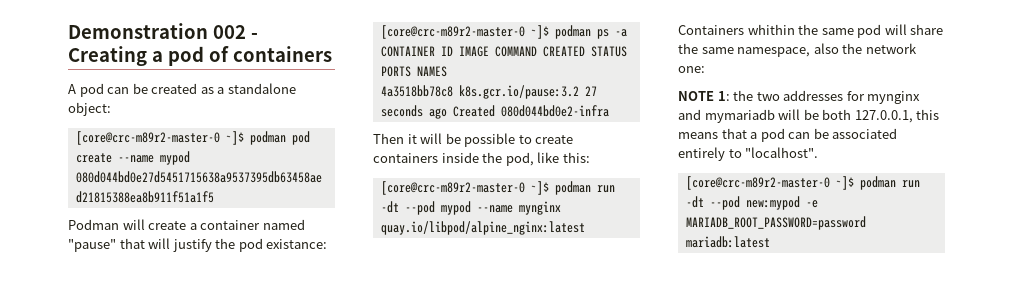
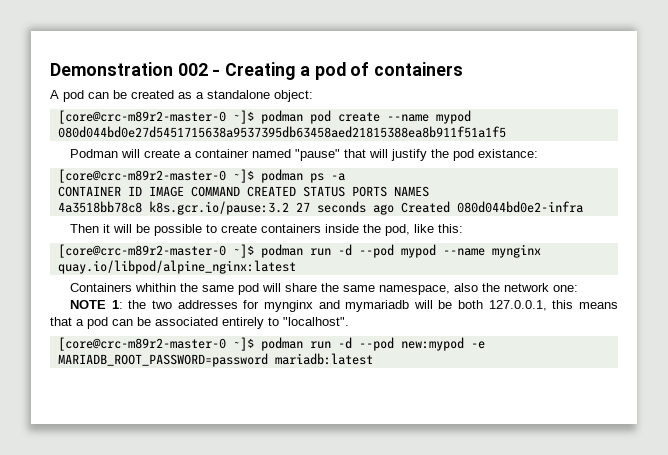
- [core@crc-m89r2-master-0 ~]$ podman run -dt --pod mypod --name mynginx quay.io/libpod/alpine_nginx:latest
+ [core@crc-m89r2-master-0 ~]$ podman run -d --pod mypod --name mynginx quay.io/libpod/alpine_nginx:latest
- [core@crc-m89r2-master-0 ~]$ podman run -dt --pod new:mypod -e MARIADB_ROOT_PASSWORD=password mariadb:latest
+ [core@crc-m89r2-master-0 ~]$ podman run -d --pod new:mypod -e MARIADB_ROOT_PASSWORD=password mariadb:latest

